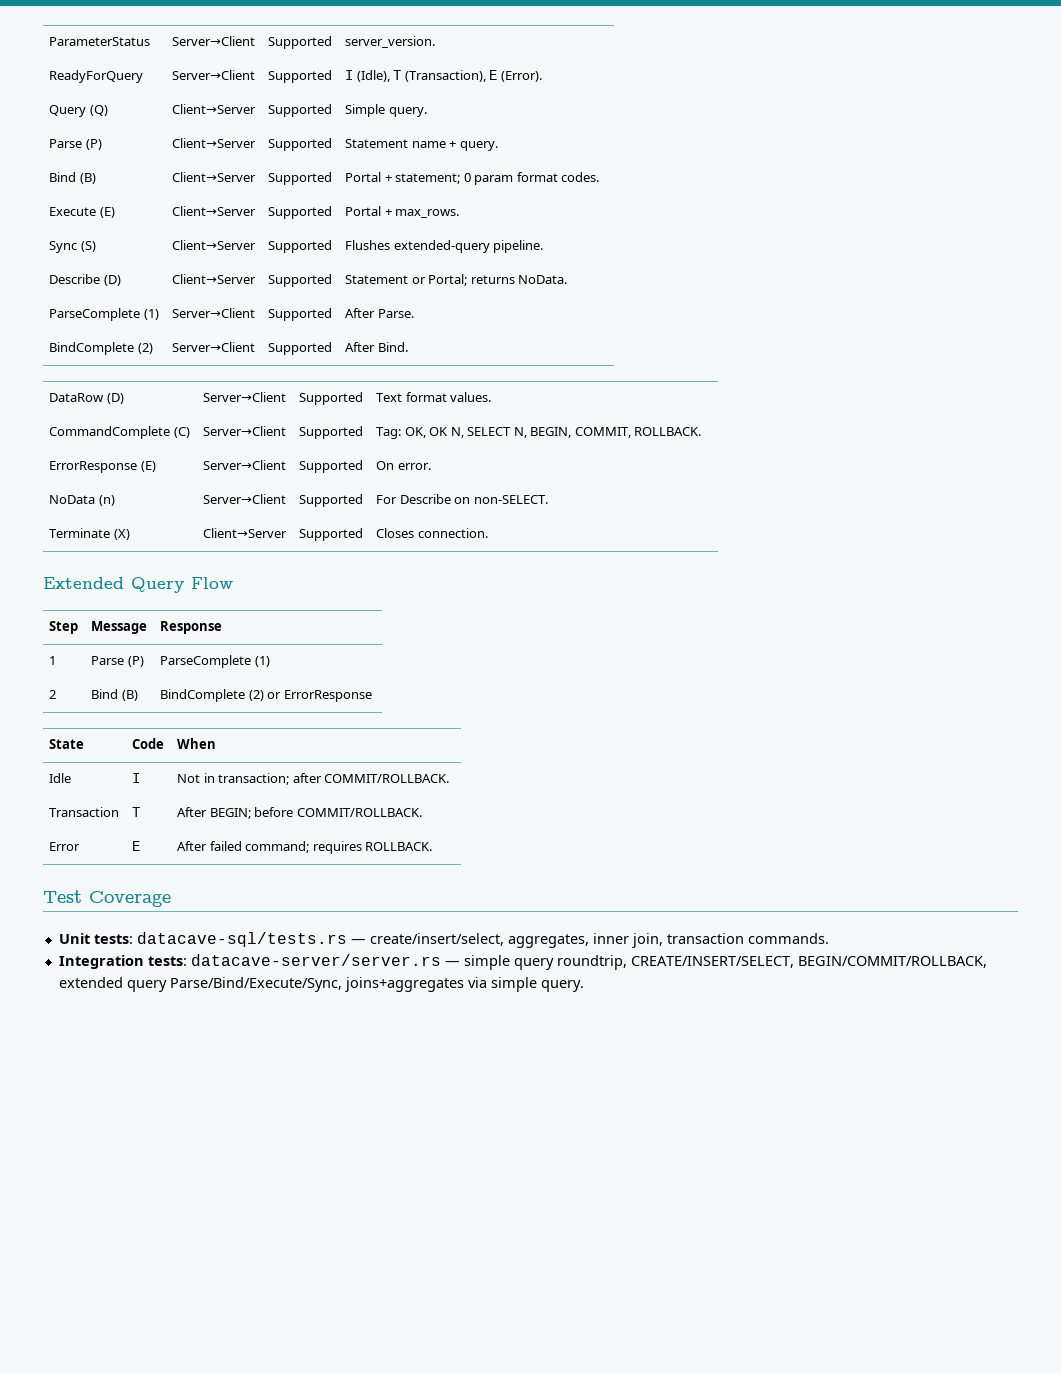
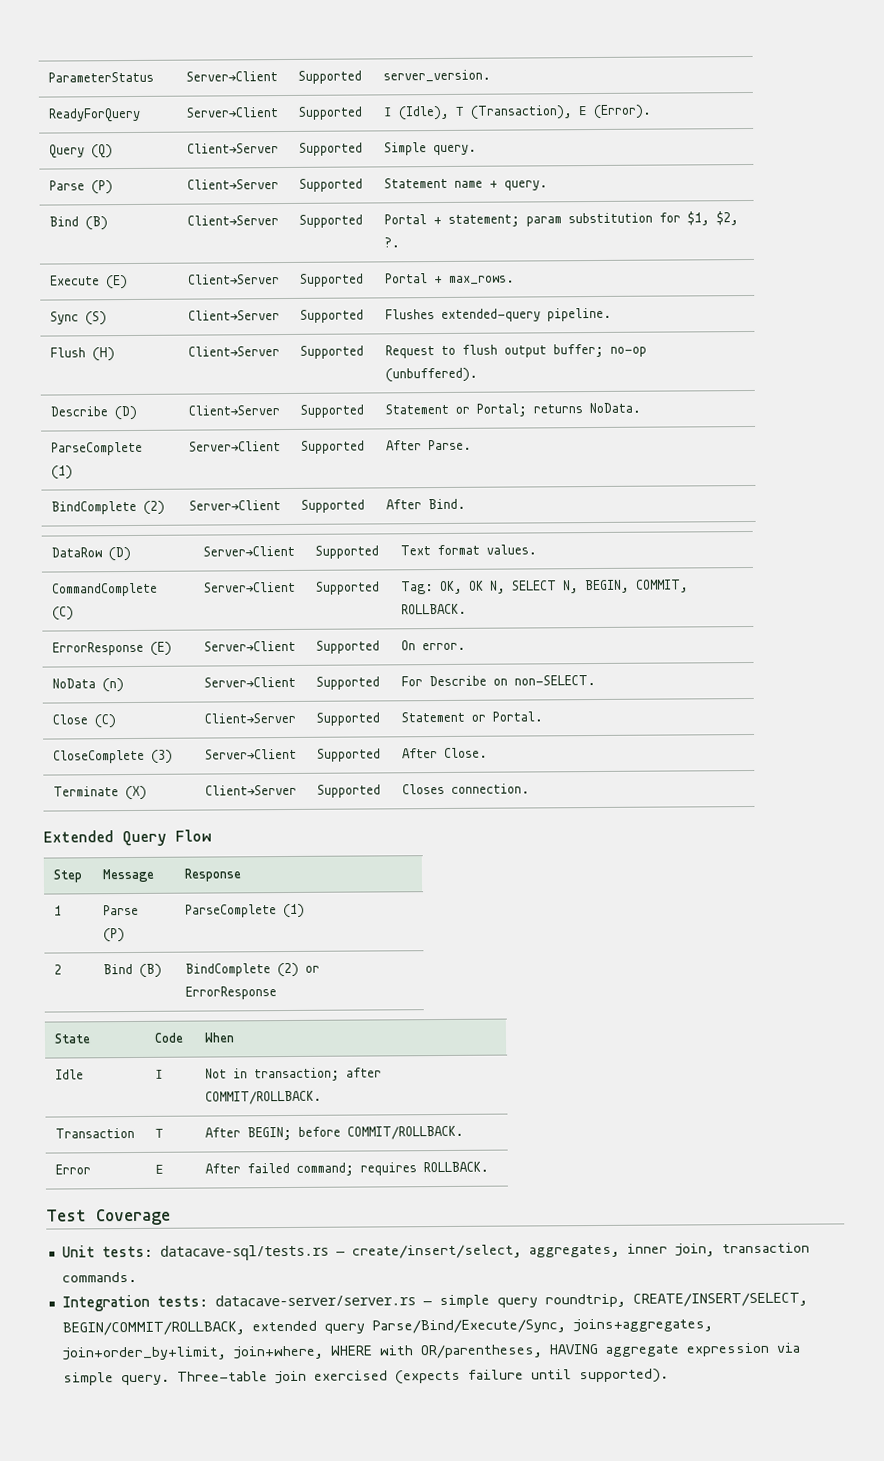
- Bind (B) | Client→Server | Supported | Portal + statement; 0 param format codes.
+ Bind (B) | Client→Server | Supported | Portal + statement; param substitution for $1, $2, ?.
+ Flush (H) | Client→Server | Supported | Request to flush output buffer; no-op (unbuffered).
+ Close (C) | Client→Server | Supported | Statement or Portal.
+ CloseComplete (3) | Server→Client | Supported | After Close.
- Integration tests: datacave-server/server.rs — simple query roundtrip, CREATE/INSERT/SELECT, BEGIN/COMMIT/ROLLBACK, extended query Parse/Bind/Execute/Sync, joins+aggregates via simple query.
+ Integration tests: datacave-server/server.rs — simple query roundtrip, CREATE/INSERT/SELECT, BEGIN/COMMIT/ROLLBACK, extended query Parse/Bind/Execute/Sync, joins+aggregates, join+order_by+limit, join+where, WHERE with OR/parentheses, HAVING aggregate expression via simple query. Three-table join exercised (expects failure until supported).

